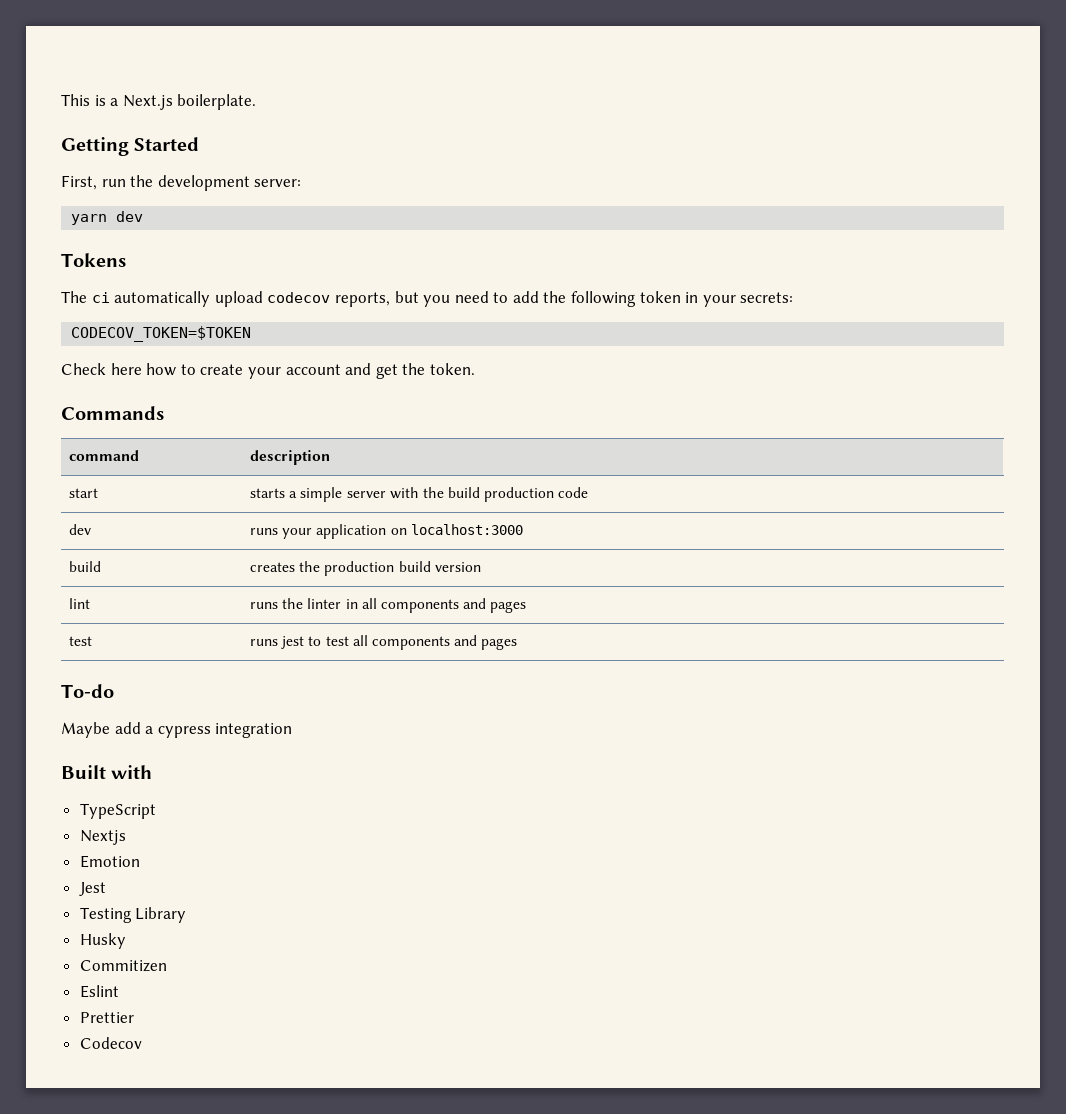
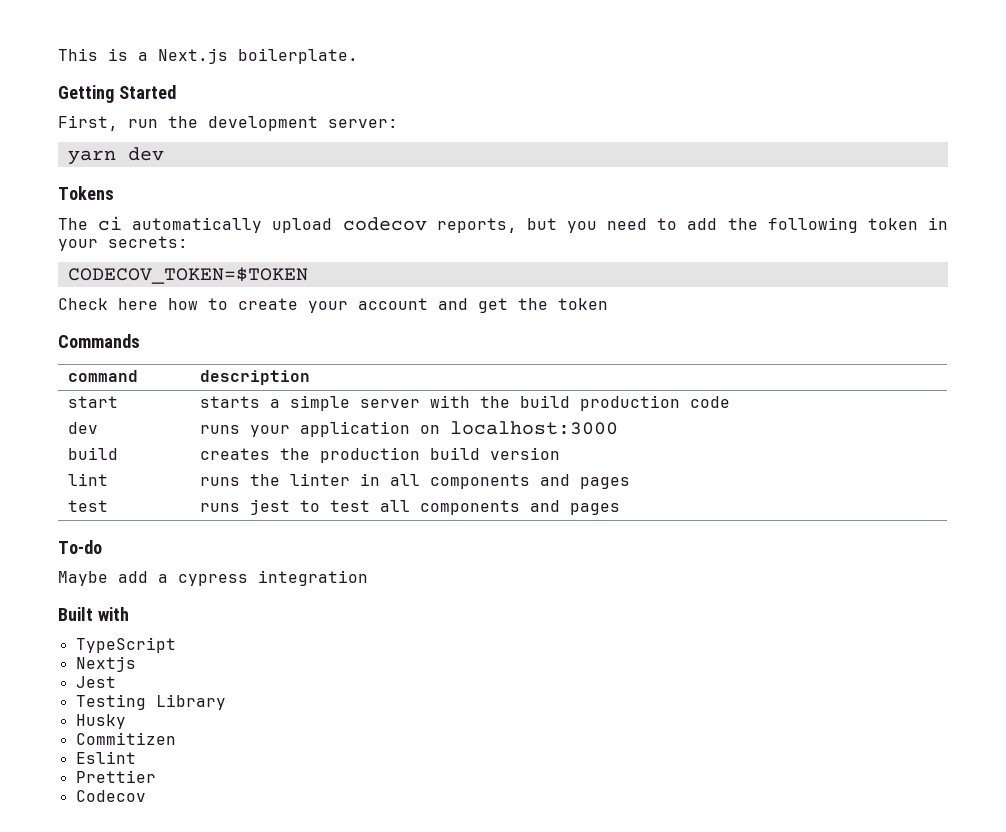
- Check here how to create your account and get the token.
+ Check here how to create your account and get the token
- Emotion

